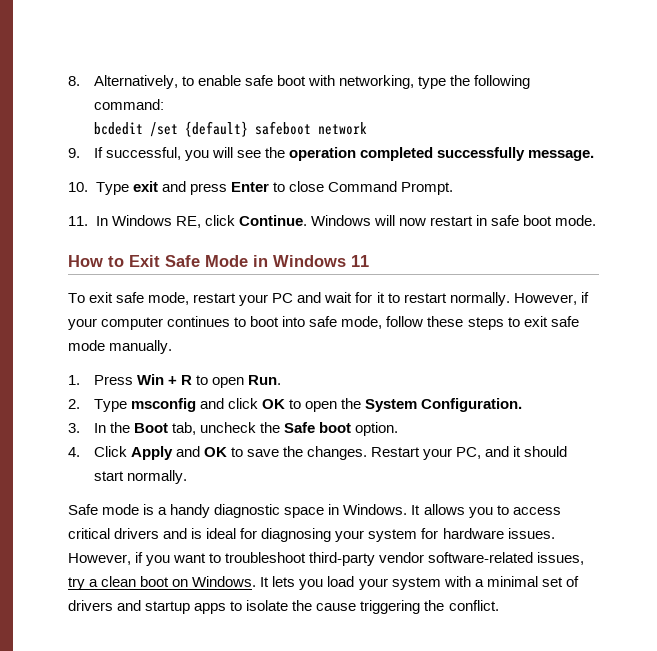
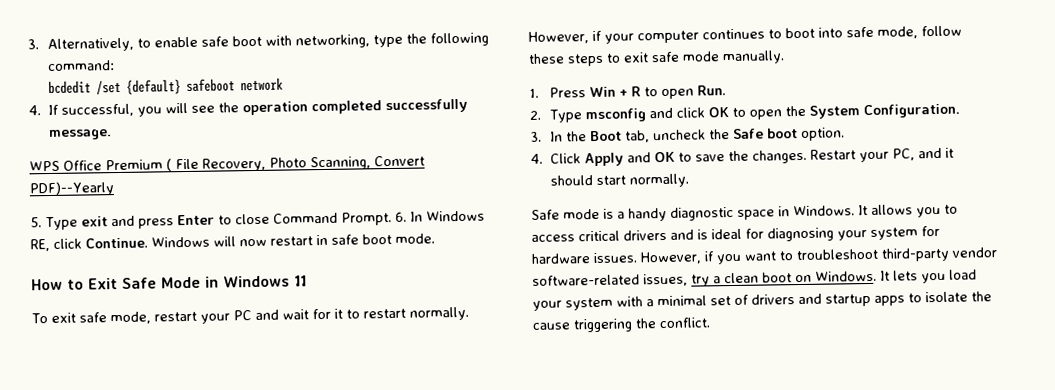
- 8. Alternatively, to enable safe boot with networking, type the following command:
+ 3. Alternatively, to enable safe boot with networking, type the following command:
- 9. If successful, you will see the operation completed successfully message.
+ 4. If successful, you will see the operation completed successfully message.
- 10. Type exit and press Enter to close Command Prompt.
- 11. In Windows RE, click Continue.
+ WPS Office Premium ( File Recovery, Photo Scanning, Convert PDF)--Yearly
+ 5. Type exit and press Enter to close Command Prompt. 6. In Windows RE, click Continue.

